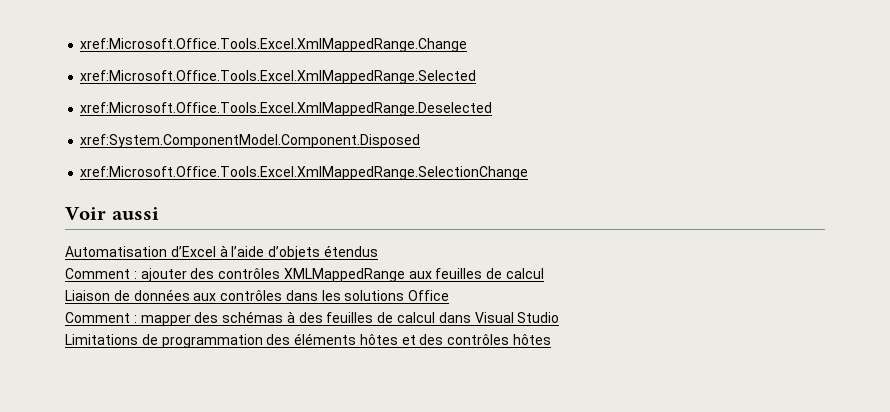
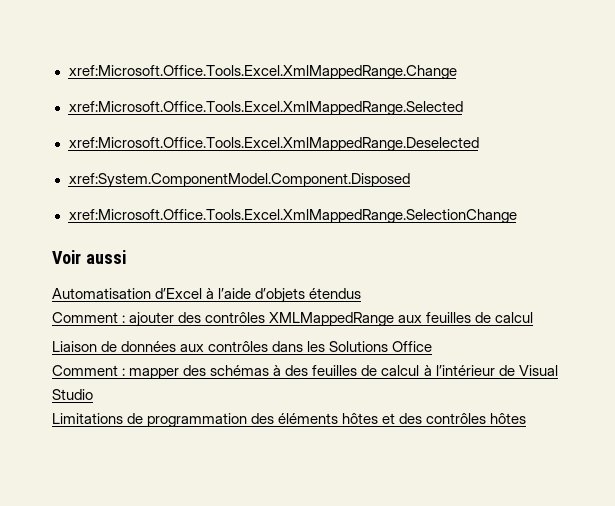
- Liaison de données aux contrôles dans les solutions Office
+ Liaison de données aux contrôles dans les Solutions Office
- Comment : mapper des schémas à des feuilles de calcul dans Visual Studio
+ Comment : mapper des schémas à des feuilles de calcul à l’intérieur de Visual Studio

